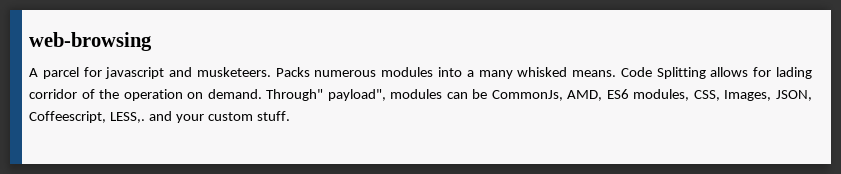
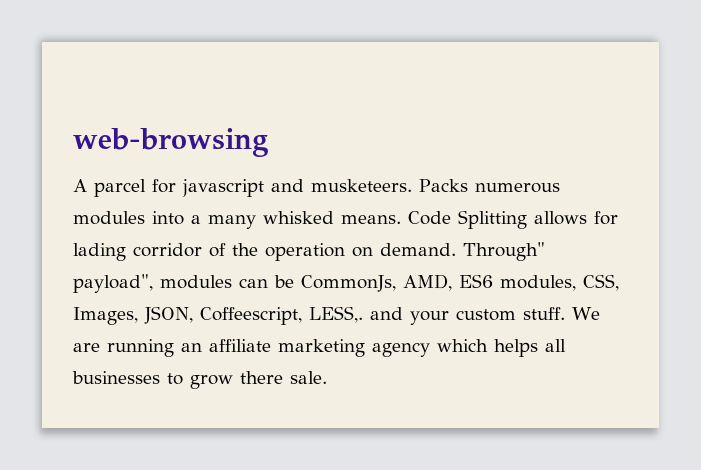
+ We are running an affiliate marketing agency which helps all businesses to grow there sale.

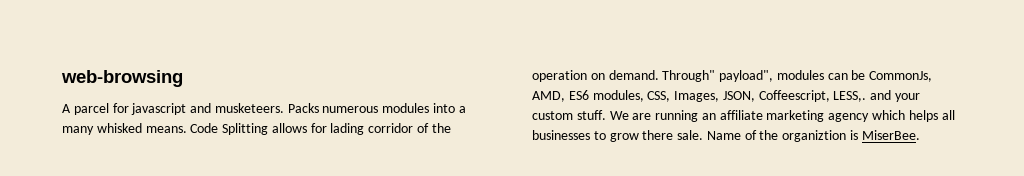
+ Name of the organiztion is MiserBee.

